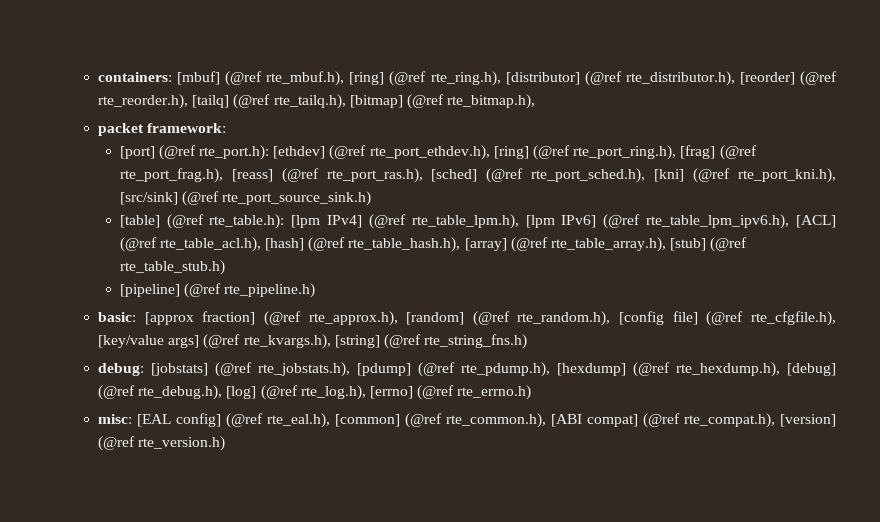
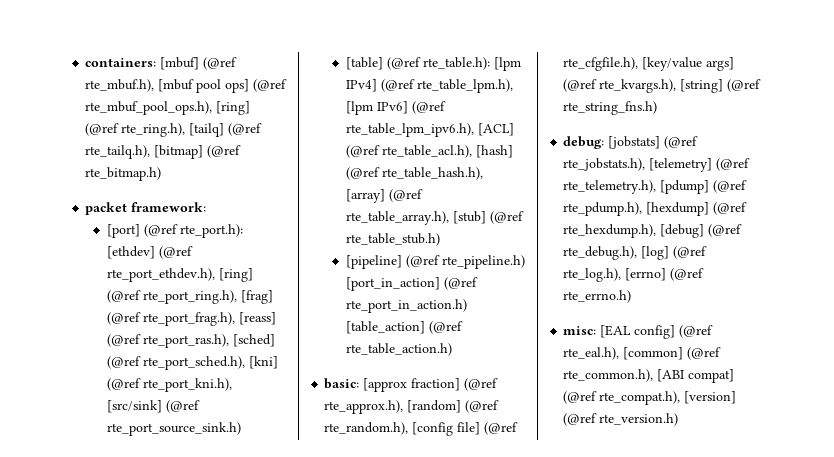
- containers: [mbuf] (@ref rte_mbuf.h), [ring] (@ref rte_ring.h), [distributor] (@ref rte_distributor.h), [reorder] (@ref rte_reorder.h), [tailq] (@ref rte_tailq.h), [bitmap] (@ref rte_bitmap.h),
+ containers: [mbuf] (@ref rte_mbuf.h), [mbuf pool ops] (@ref rte_mbuf_pool_ops.h), [ring] (@ref rte_ring.h), [tailq] (@ref rte_tailq.h), [bitmap] (@ref rte_bitmap.h)
- [pipeline] (@ref rte_pipeline.h)
+ [pipeline] (@ref rte_pipeline.h) [port_in_action] (@ref rte_port_in_action.h) [table_action] (@ref rte_table_action.h)
- debug: [jobstats] (@ref rte_jobstats.h), [pdump] (@ref rte_pdump.h), [hexdump] (@ref rte_hexdump.h), [debug] (@ref rte_debug.h), [log] (@ref rte_log.h), [errno] (@ref rte_errno.h)
+ debug: [jobstats] (@ref rte_jobstats.h), [telemetry] (@ref rte_telemetry.h), [pdump] (@ref rte_pdump.h), [hexdump] (@ref rte_hexdump.h), [debug] (@ref rte_debug.h), [log] (@ref rte_log.h), [errno] (@ref rte_errno.h)

